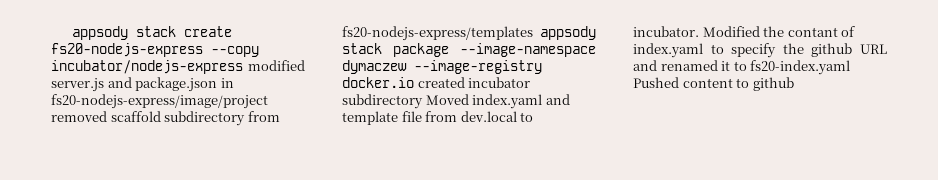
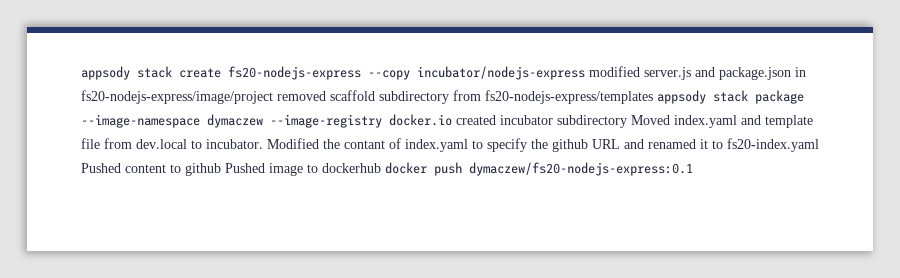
- Modified the contant of index.yaml to specify the github URL and renamed it to fs20-index.yaml Pushed content to github
+ Modified the contant of index.yaml to specify the github URL and renamed it to fs20-index.yaml Pushed content to github Pushed image to dockerhub docker push dymaczew/fs20-nodejs-express:0.1

